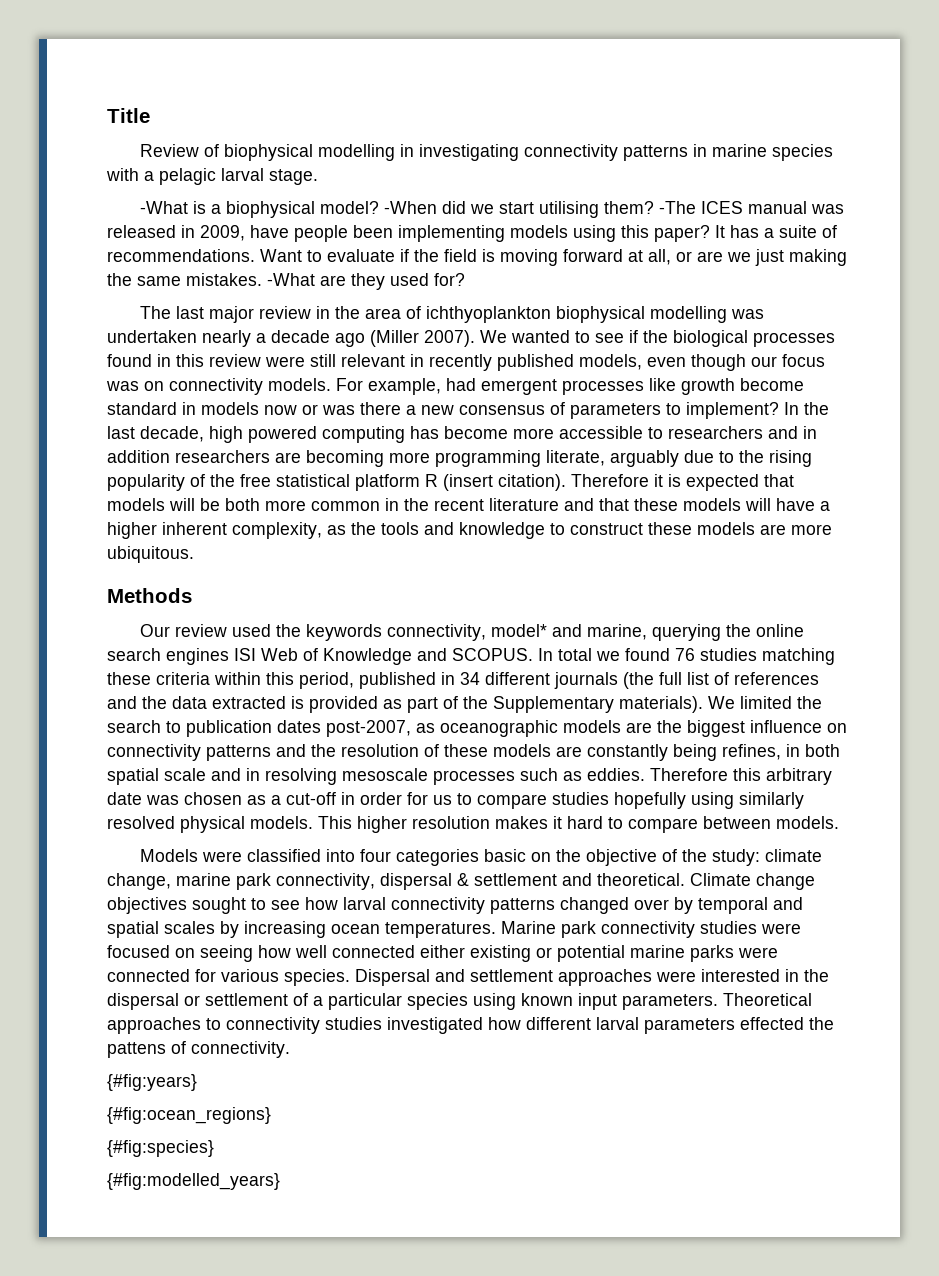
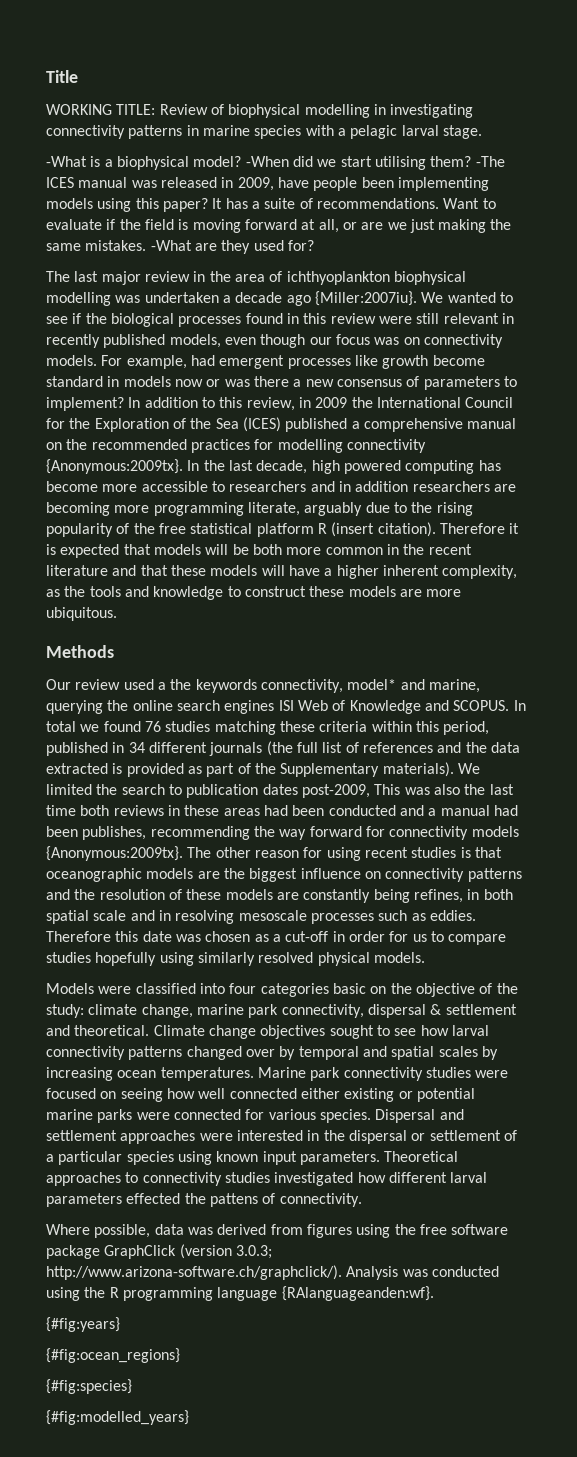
- Review of biophysical modelling in investigating connectivity patterns in marine species with a pelagic larval stage.
+ WORKING TITLE: Review of biophysical modelling in investigating connectivity patterns in marine species with a pelagic larval stage.
- The last major review in the area of ichthyoplankton biophysical modelling was undertaken nearly a decade ago (Miller 2007).
+ The last major review in the area of ichthyoplankton biophysical modelling was undertaken a decade ago {Miller:2007iu}.
- In the last decade, high powered computing has become more accessible to researchers and in addition researchers are becoming more programming literate, arguably due to the rising popularity of the free statistical platform R (insert citation).
+ In addition to this review, in 2009 the International Council for the Exploration of the Sea (ICES) published a comprehensive manual on the recommended practices for modelling connectivity {Anonymous:2009tx}. In the last decade, high powered computing has become more accessible to researchers and in addition researchers are becoming more programming literate, arguably due to the rising popularity of the free statistical platform R (insert citation).
- Our review used the keywords connectivity, model* and marine, querying the online search engines ISI Web of Knowledge and SCOPUS.
+ Our review used a the keywords connectivity, model* and marine, querying the online search engines ISI Web of Knowledge and SCOPUS.
- We limited the search to publication dates post-2007, as oceanographic models are the biggest influence on connectivity patterns and the resolution of these models are constantly being refines, in both spatial scale and in resolving mesoscale processes such as eddies.
+ We limited the search to publication dates post-2009, This was also the last time both reviews in these areas had been conducted and a manual had been publishes, recommending the way forward for connectivity models {Anonymous:2009tx}. The other reason for using recent studies is that oceanographic models are the biggest influence on connectivity patterns and the resolution of these models are constantly being refines, in both spatial scale and in resolving mesoscale processes such as eddies.
- Therefore this arbitrary date was chosen as a cut-off in order for us to compare studies hopefully using similarly resolved physical models. This higher resolution makes it hard to compare between models.
+ Therefore this date was chosen as a cut-off in order for us to compare studies hopefully using similarly resolved physical models.
+ Where possible, data was derived from figures using the free software package GraphClick (version 3.0.3; http://www.arizona-software.ch/graphclick/). Analysis was conducted using the R programming language {RAlanguageanden:wf}.

